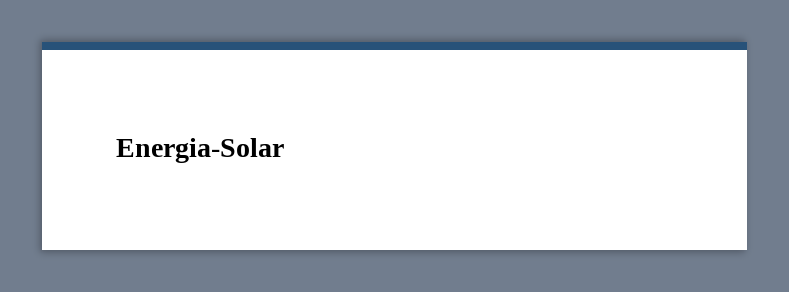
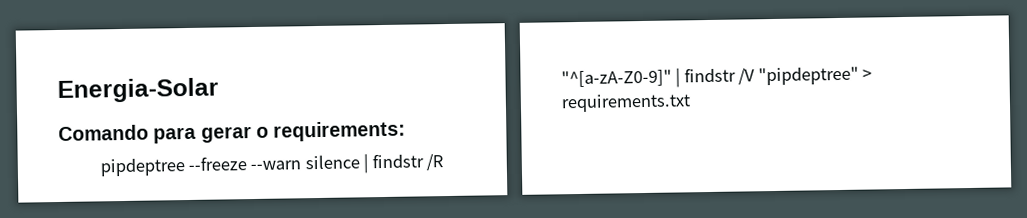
+ Comando para gerar o requirements:
+ pipdeptree --freeze --warn silence | findstr /R "^[a-zA-Z0-9]" | findstr /V "pipdeptree" > requirements.txt

